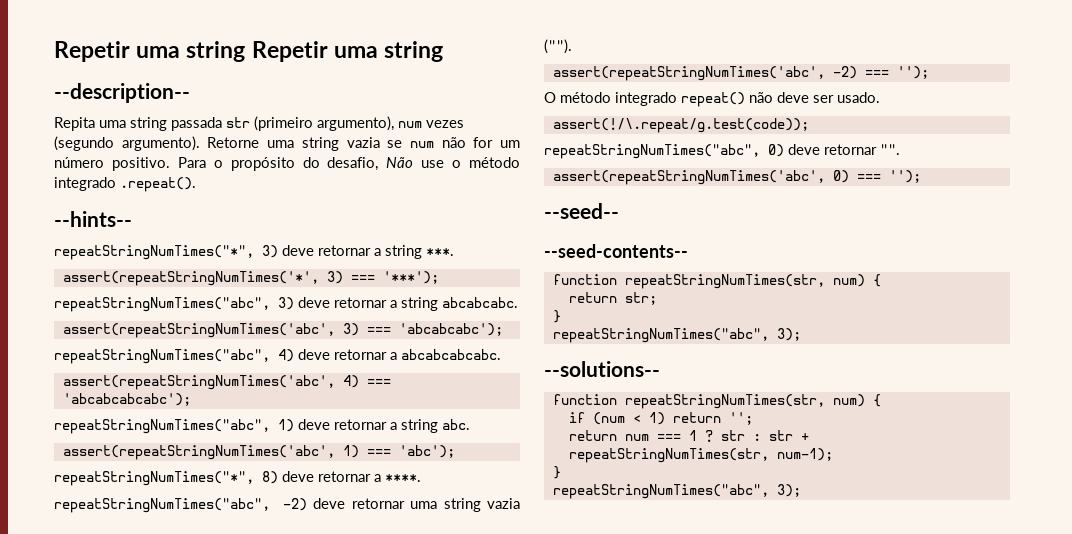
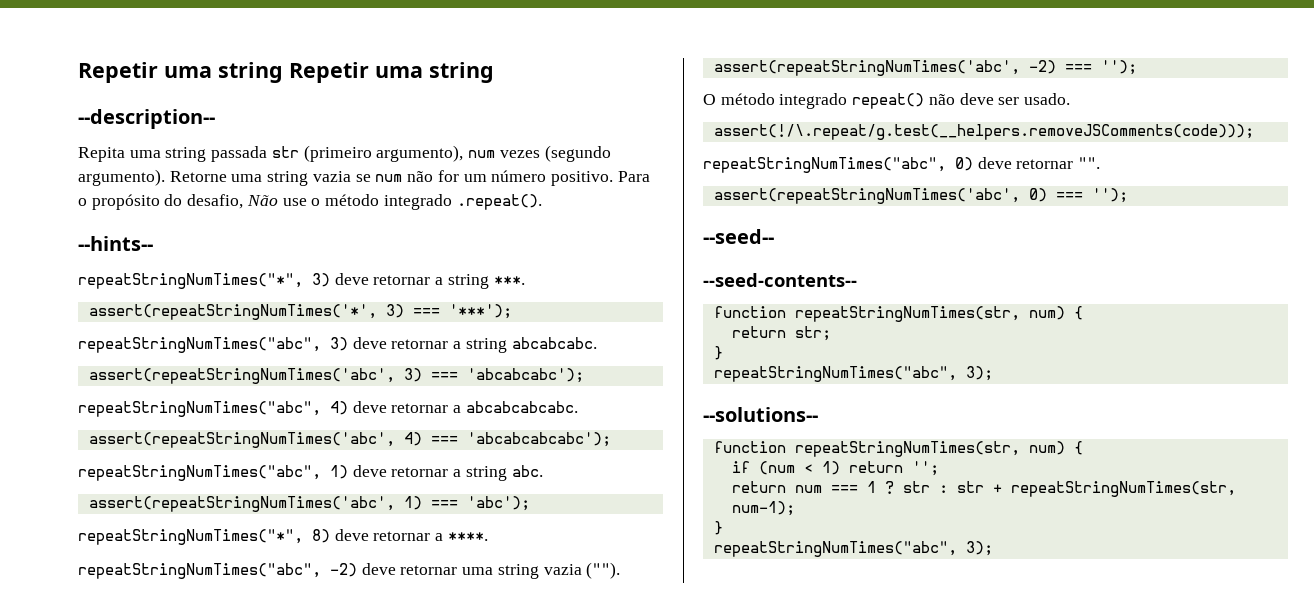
- assert(!/\.repeat/g.test(code));
+ assert(!/\.repeat/g.test(__helpers.removeJSComments(code)));

